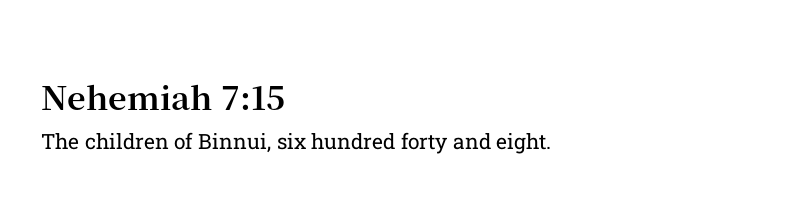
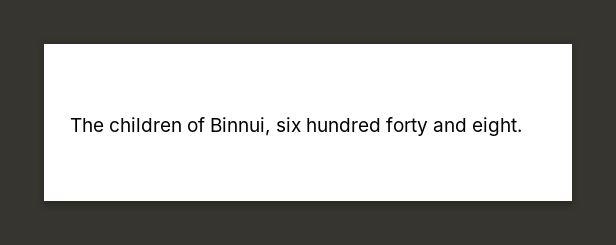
- Nehemiah 7:15

